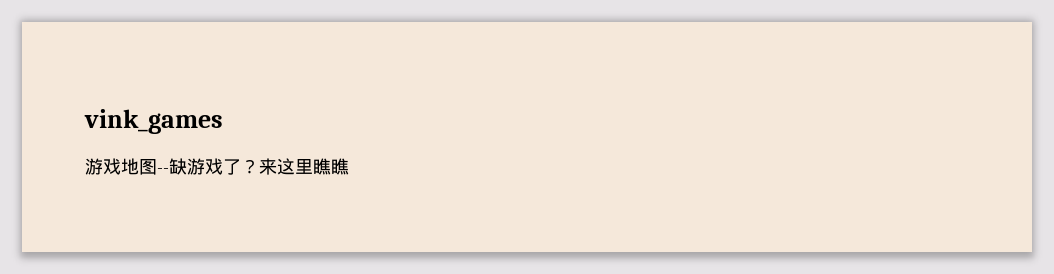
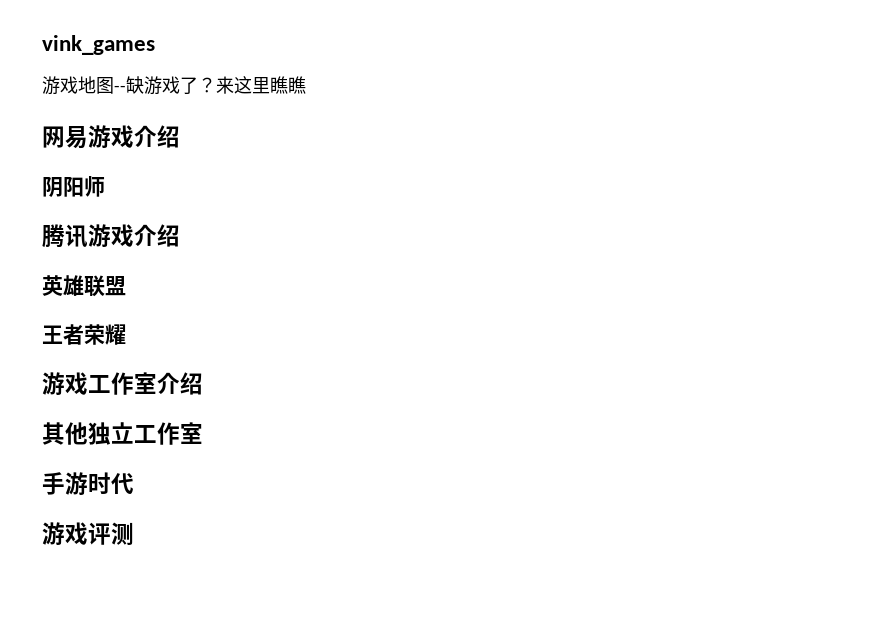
+ 网易游戏介绍
+ 阴阳师
+ 腾讯游戏介绍
+ 英雄联盟
+ 王者荣耀
+ 游戏工作室介绍
+ 其他独立工作室
+ 手游时代
+ 游戏评测

